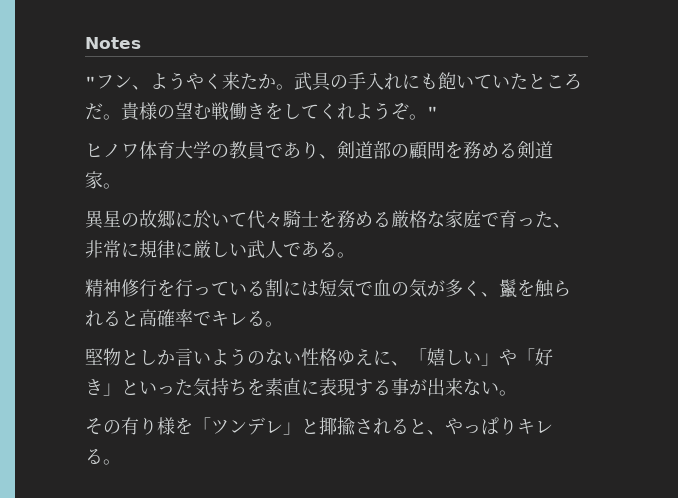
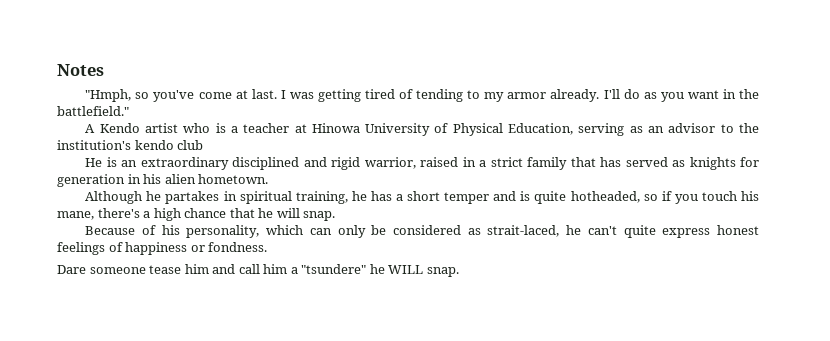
- "フン、ようやく来たか。武具の手入れにも飽いていたところだ。貴様の望む戦働きをしてくれようぞ。"
- ヒノワ体育大学の教員であり、剣道部の顧問を務める剣道家。
- 異星の故郷に於いて代々騎士を務める厳格な家庭で育った、非常に規律に厳しい武人である。
- 精神修行を行っている割には短気で血の気が多く、鬣を触られると高確率でキレる。
- 堅物としか言いようのない性格ゆえに、「嬉しい」や「好き」といった気持ちを素直に表現する事が出来ない。
- その有り様を「ツンデレ」と揶揄されると、やっぱりキレる。
+ "Hmph, so you've come at last. I was getting tired of tending to my armor already. I'll do as you want in the battlefield."
+ A Kendo artist who is a teacher at Hinowa University of Physical Education, serving as an advisor to the institution's kendo club
+ He is an extraordinary disciplined and rigid warrior, raised in a strict family that has served as knights for generation in his alien hometown.
+ Although he partakes in spiritual training, he has a short temper and is quite hotheaded, so if you touch his mane, there's a high chance that he will snap.
+ Because of his personality, which can only be considered as strait-laced, he can't quite express honest feelings of happiness or fondness.
+ Dare someone tease him and call him a "tsundere" he WILL snap.

